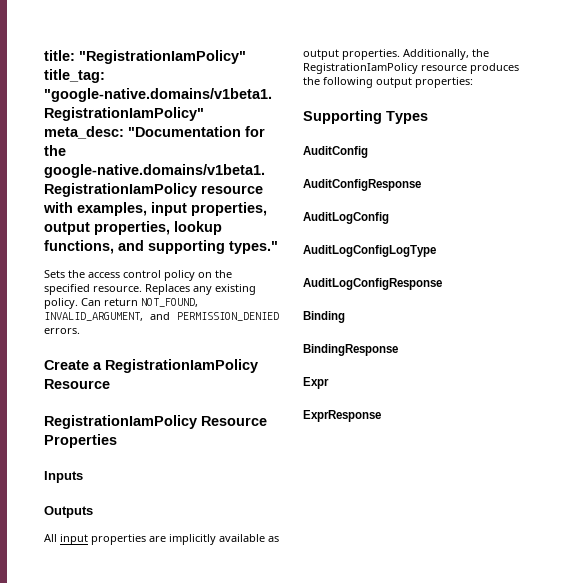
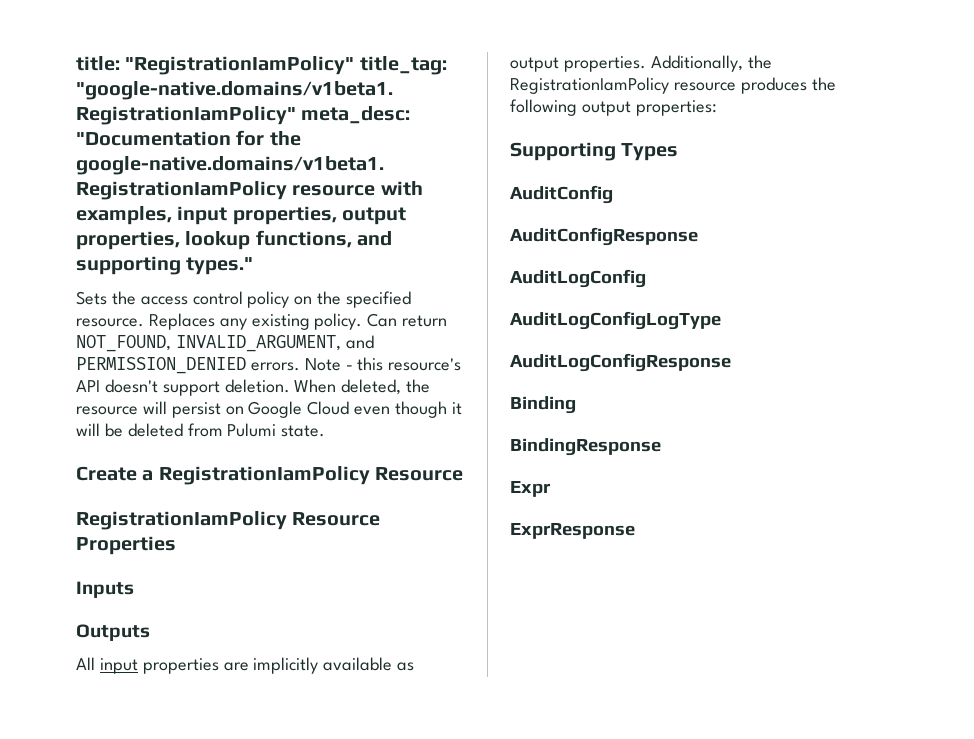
+ Note - this resource's API doesn't support deletion. When deleted, the resource will persist on Google Cloud even though it will be deleted from Pulumi state.

